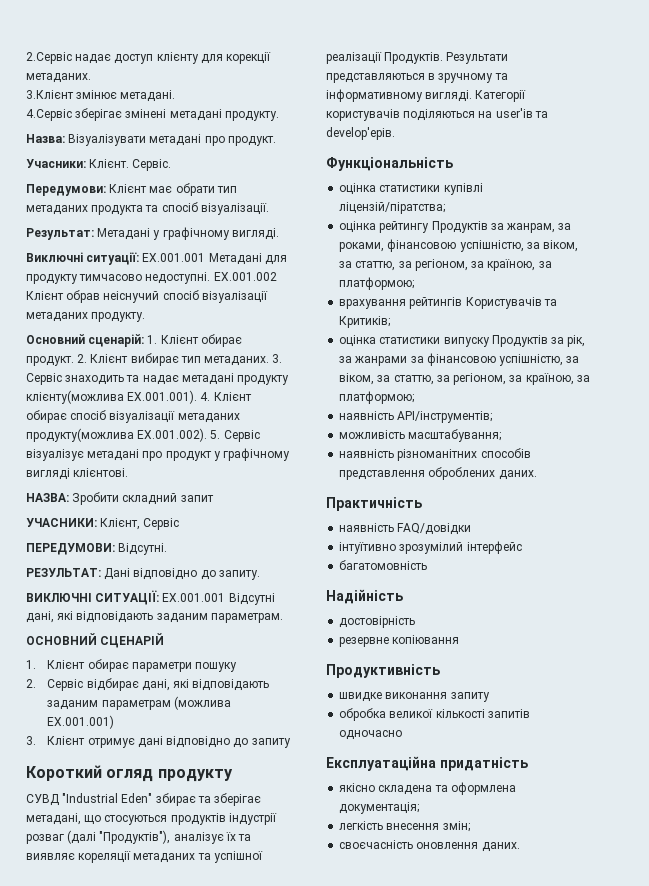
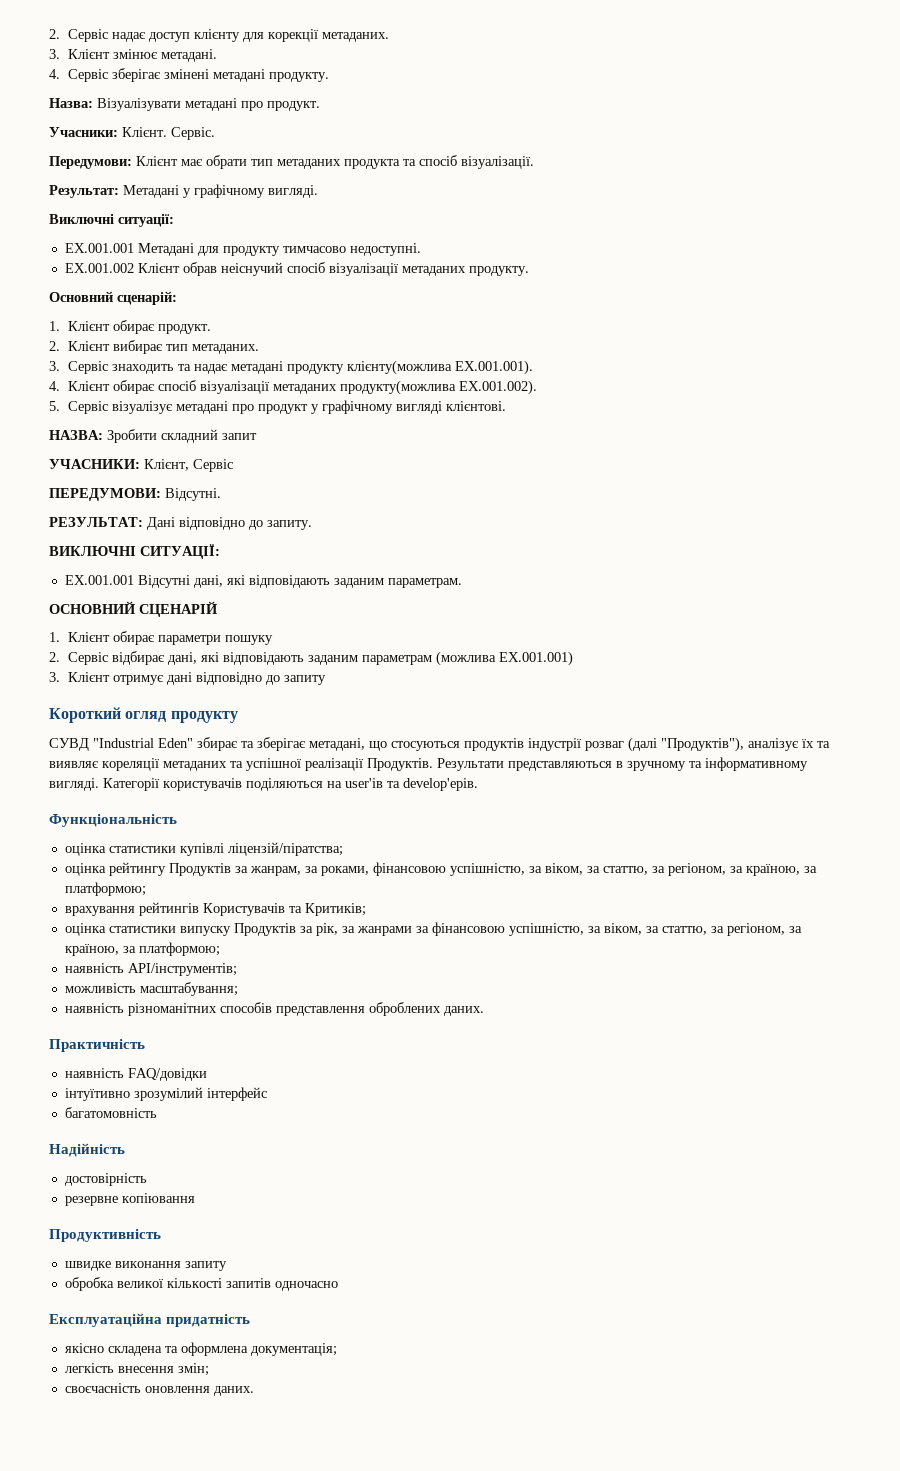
- 2.Сервіс надає доступ клієнту для корекції метаданих.
+ 2. Сервіс надає доступ клієнту для корекції метаданих.
- 3.Клієнт змінює метадані.
+ 3. Клієнт змінює метадані.
- 4.Сервіс зберігає змінені метадані продукту.
+ 4. Сервіс зберігає змінені метадані продукту.
- Виключні ситуації: EX.001.001 Метадані для продукту тимчасово недоступні. EX.001.002 Клієнт обрав неіснучий спосіб візуалізації метаданих продукту.
+ Виключні ситуації:
+ EX.001.001 Метадані для продукту тимчасово недоступні.
+ EX.001.002 Клієнт обрав неіснучий спосіб візуалізації метаданих продукту.
- Основний сценарій: 1. Клієнт обирає продукт. 2. Клієнт вибирає тип метаданих. 3. Сервіс знаходить та надає метадані продукту клієнту(можлива EX.001.001). 4. Клієнт обирає спосіб візуалізації метаданих продукту(можлива EX.001.002). 5. Сервіс візуалізує метадані про продукт у графічному вигляді клієнтові.
+ Основний сценарій:
+ 1. Клієнт обирає продукт.
+ 2. Клієнт вибирає тип метаданих.
+ 3. Сервіс знаходить та надає метадані продукту клієнту(можлива EX.001.001).
+ 4. Клієнт обирає спосіб візуалізації метаданих продукту(можлива EX.001.002).
+ 5. Сервіс візуалізує метадані про продукт у графічному вигляді клієнтові.
- ВИКЛЮЧНІ СИТУАЦІЇ: EX.001.001 Відсутні дані, які відповідають заданим параметрам.
+ ВИКЛЮЧНІ СИТУАЦІЇ:
+ EX.001.001 Відсутні дані, які відповідають заданим параметрам.

